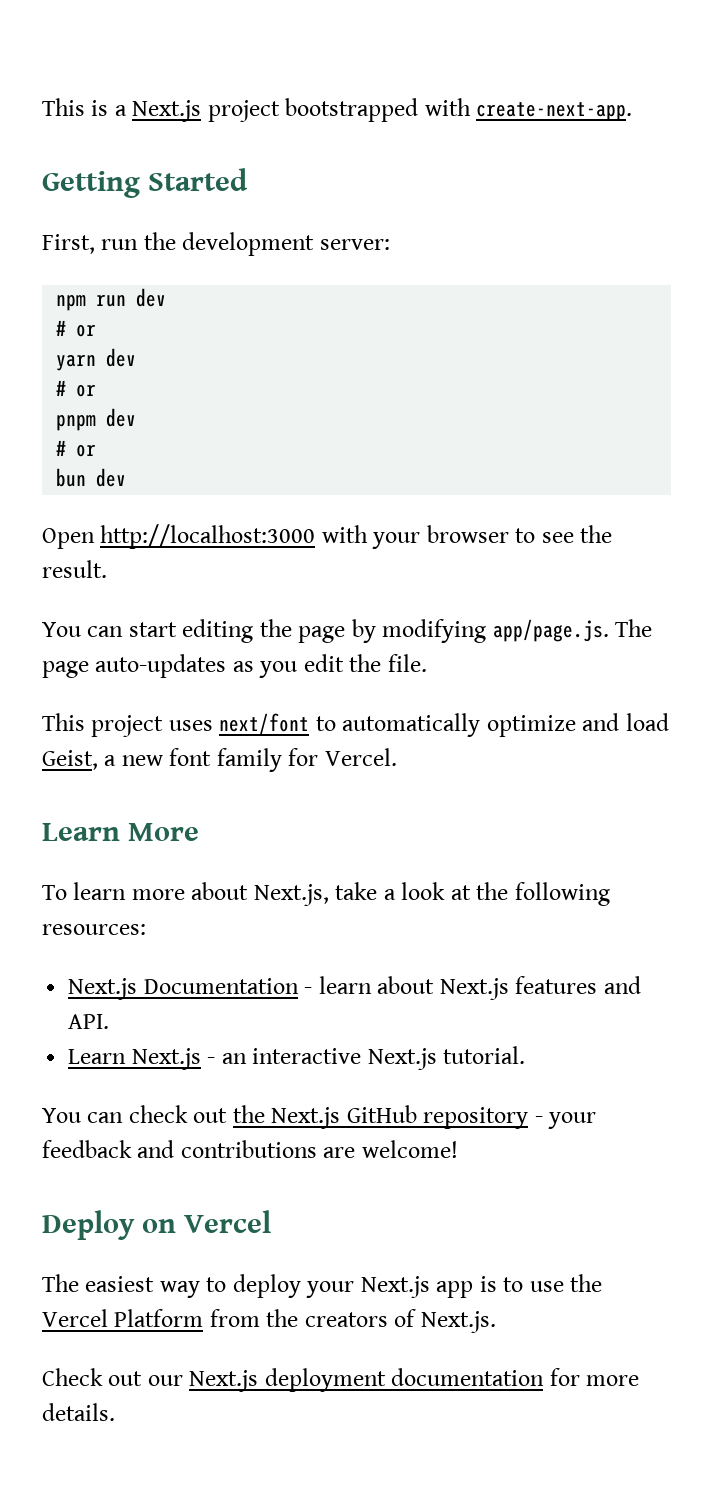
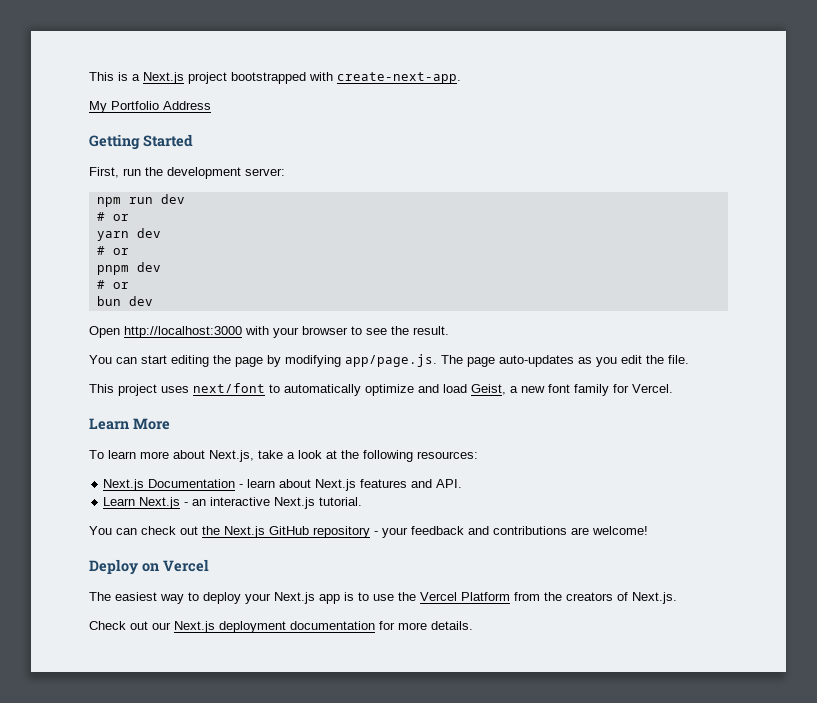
+ My Portfolio Address

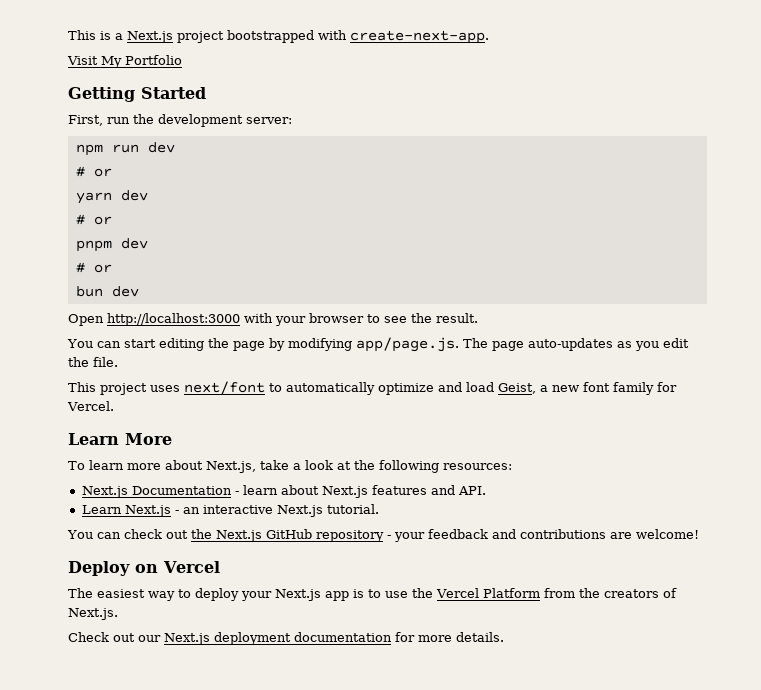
- My Portfolio Address
+ Visit My Portfolio

